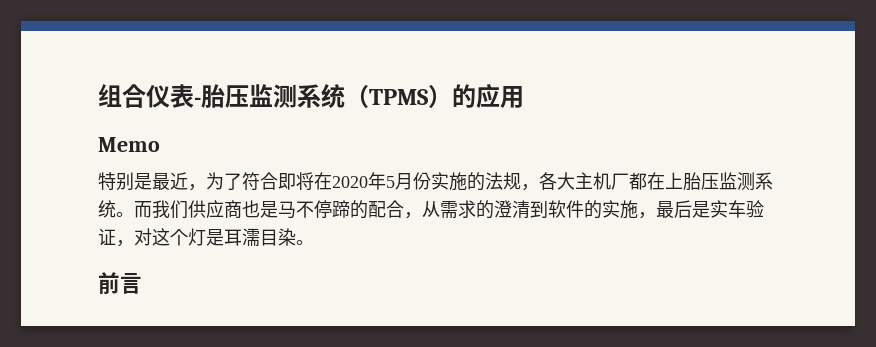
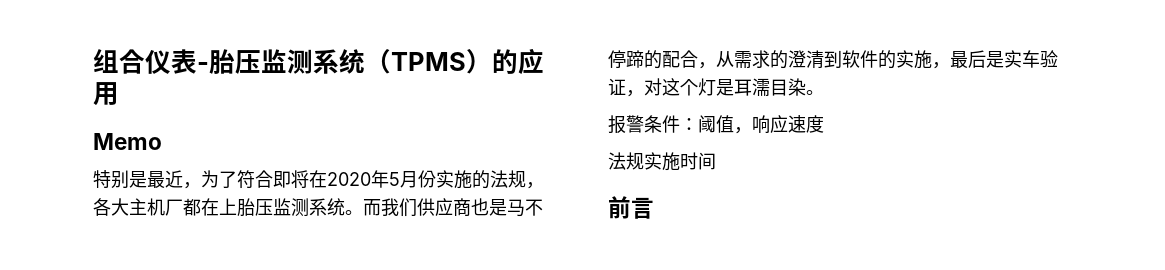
+ 报警条件：阈值，响应速度
+ 法规实施时间

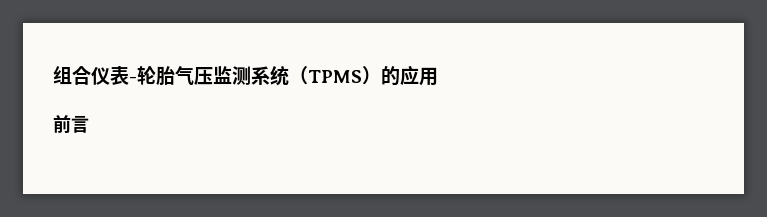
- 组合仪表-胎压监测系统（TPMS）的应用
+ 组合仪表-轮胎气压监测系统（TPMS）的应用
- Memo
- 特别是最近，为了符合即将在2020年5月份实施的法规，各大主机厂都在上胎压监测系统。而我们供应商也是马不停蹄的配合，从需求的澄清到软件的实施，最后是实车验证，对这个灯是耳濡目染。
- 报警条件：阈值，响应速度
- 法规实施时间

